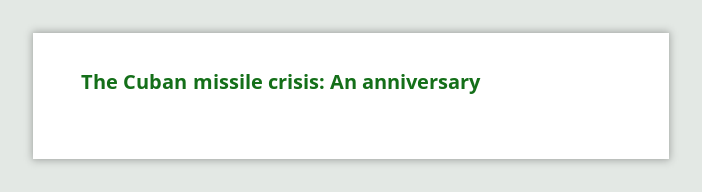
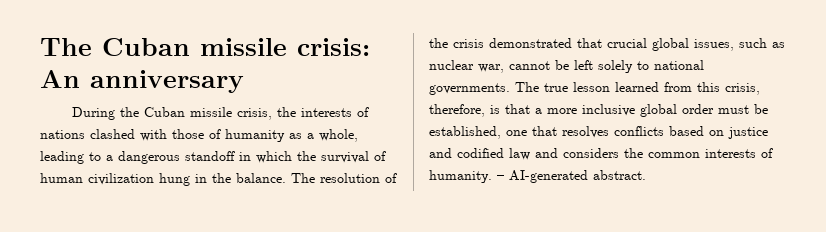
+ During the Cuban missile crisis, the interests of nations clashed with those of humanity as a whole, leading to a dangerous standoff in which the survival of human civilization hung in the balance. The resolution of the crisis demonstrated that crucial global issues, such as nuclear war, cannot be left solely to national governments. The true lesson learned from this crisis, therefore, is that a more inclusive global order must be established, one that resolves conflicts based on justice and codified law and considers the common interests of humanity. – AI-generated abstract.

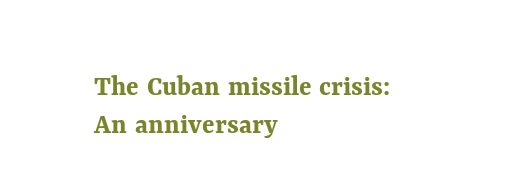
- During the Cuban missile crisis, the interests of nations clashed with those of humanity as a whole, leading to a dangerous standoff in which the survival of human civilization hung in the balance. The resolution of the crisis demonstrated that crucial global issues, such as nuclear war, cannot be left solely to national governments. The true lesson learned from this crisis, therefore, is that a more inclusive global order must be established, one that resolves conflicts based on justice and codified law and considers the common interests of humanity. – AI-generated abstract.

